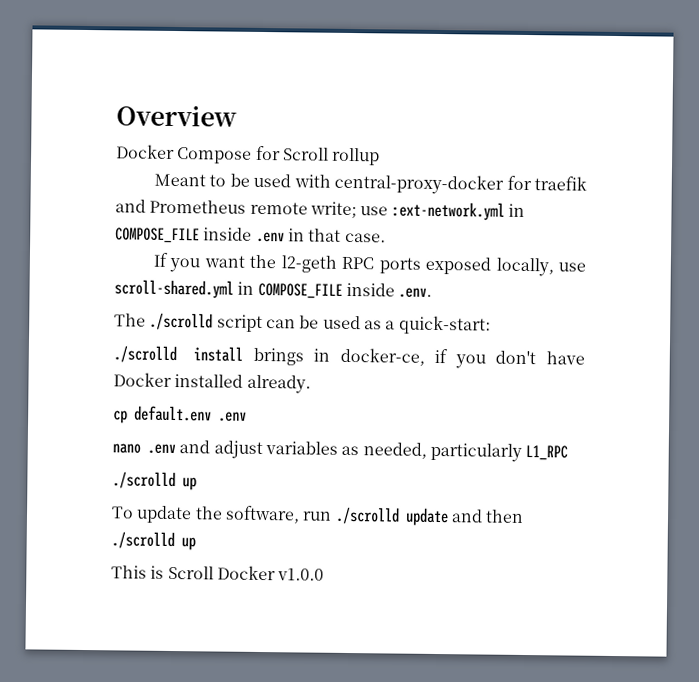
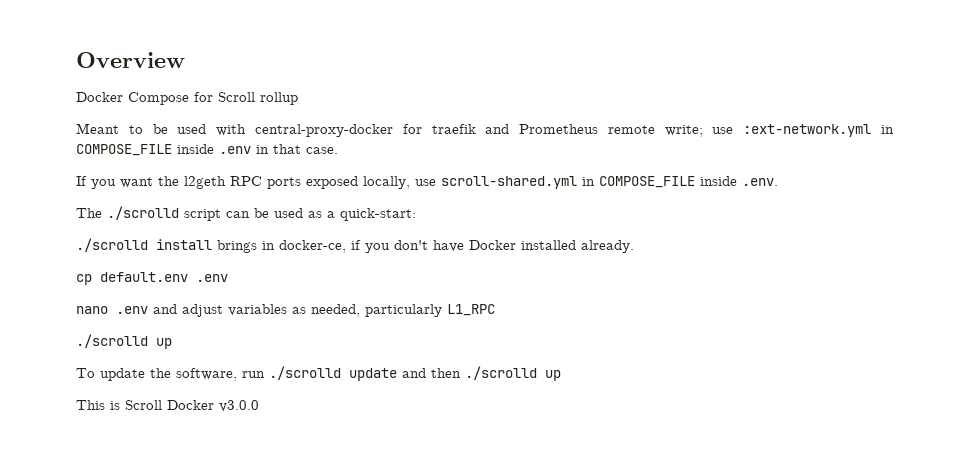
- If you want the l2-geth RPC ports exposed locally, use scroll-shared.yml in COMPOSE_FILE inside .env.
+ If you want the l2geth RPC ports exposed locally, use scroll-shared.yml in COMPOSE_FILE inside .env.
- This is Scroll Docker v1.0.0
+ This is Scroll Docker v3.0.0

